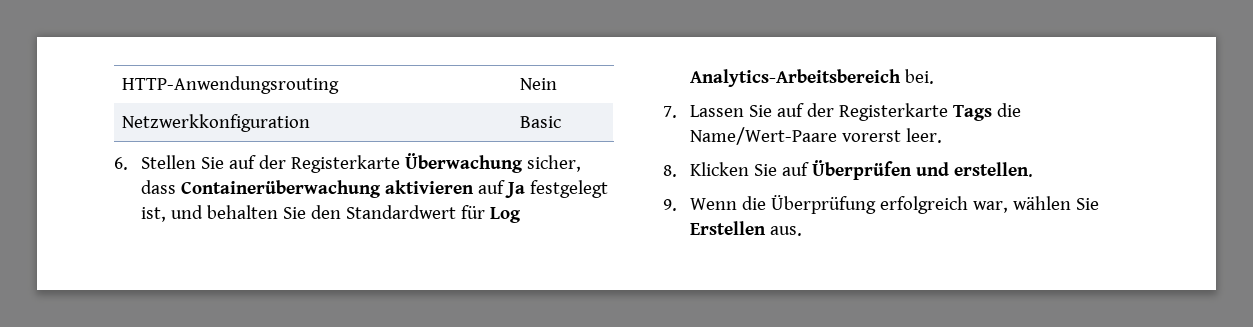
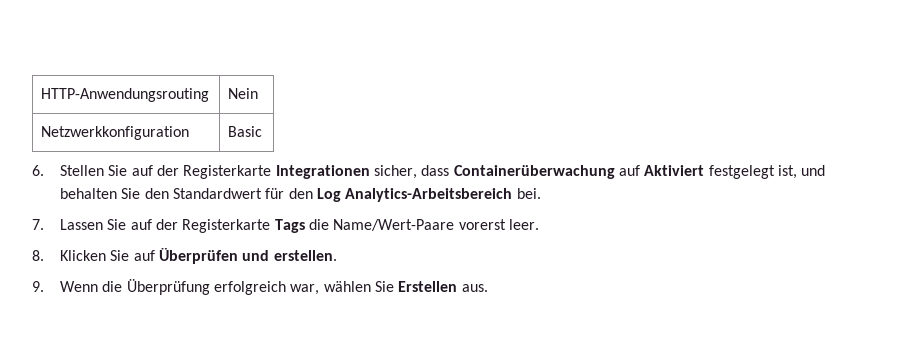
- 6. Stellen Sie auf der Registerkarte Überwachung sicher, dass Containerüberwachung aktivieren auf Ja festgelegt ist, und behalten Sie den Standardwert für Log Analytics-Arbeitsbereich bei.
+ 6. Stellen Sie auf der Registerkarte Integrationen sicher, dass Containerüberwachung auf Aktiviert festgelegt ist, und behalten Sie den Standardwert für den Log Analytics-Arbeitsbereich bei.

